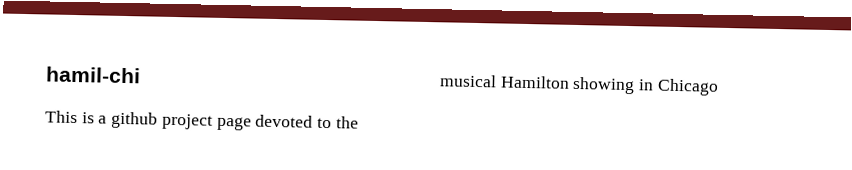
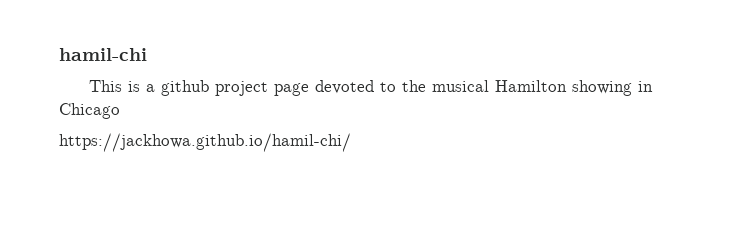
+ https://jackhowa.github.io/hamil-chi/

